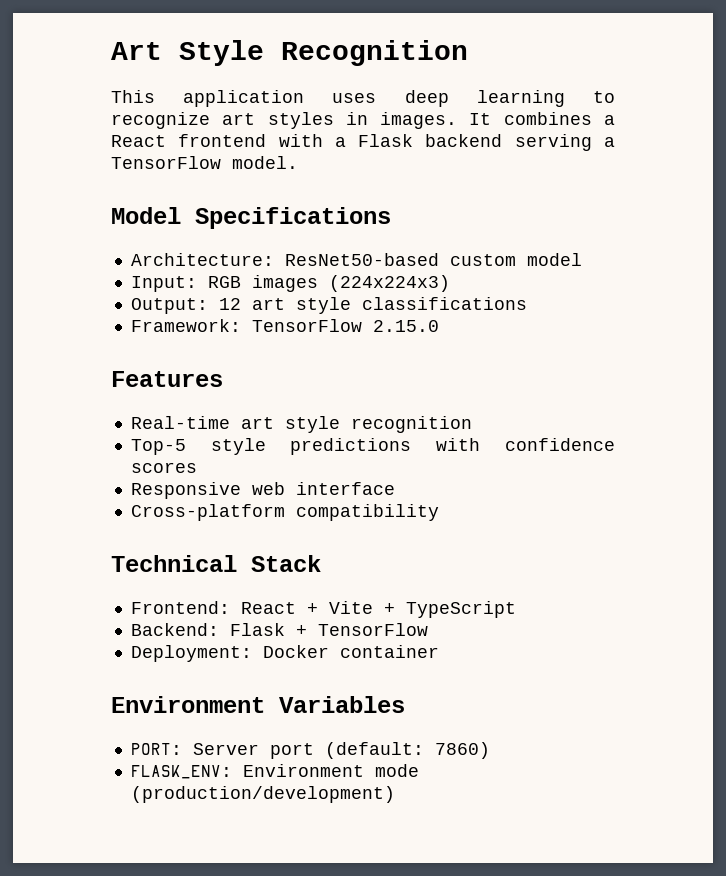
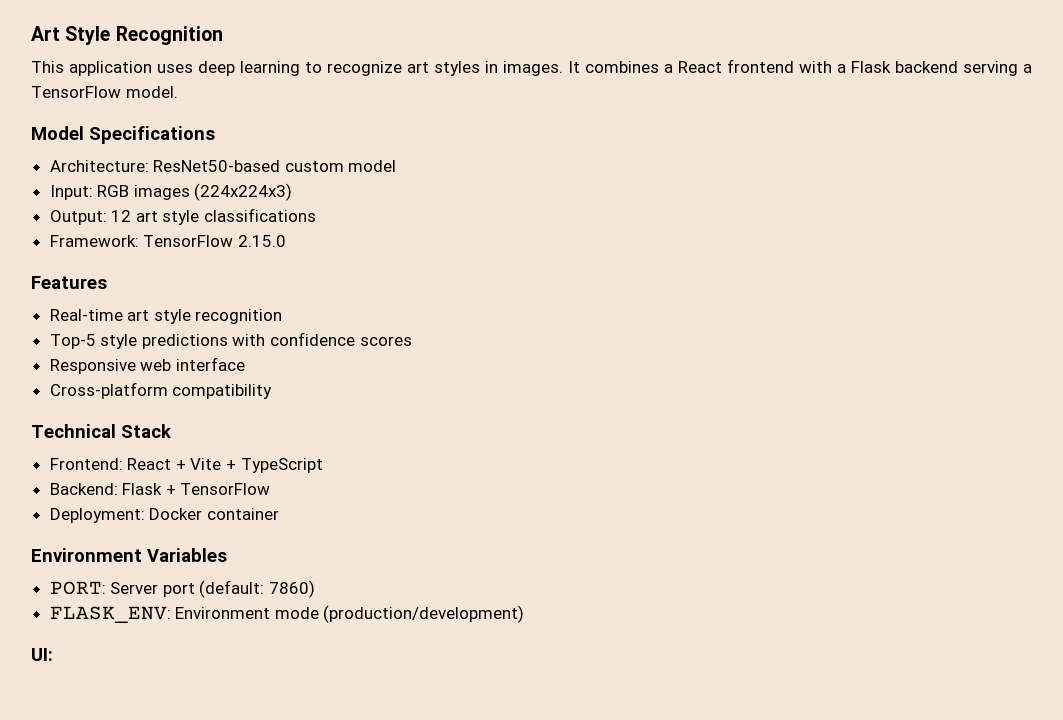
+ UI:

